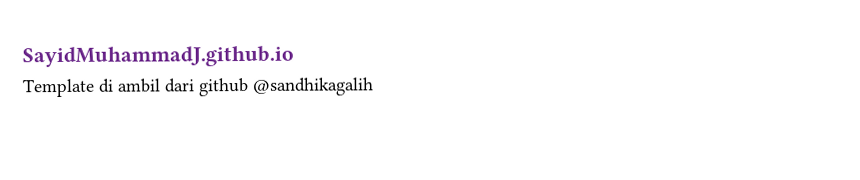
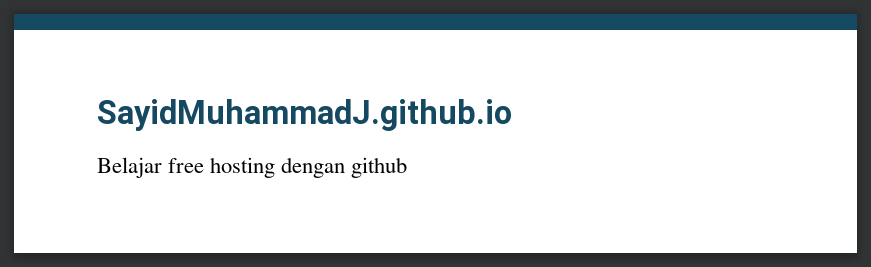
- Template di ambil dari github @sandhikagalih
+ Belajar free hosting dengan github

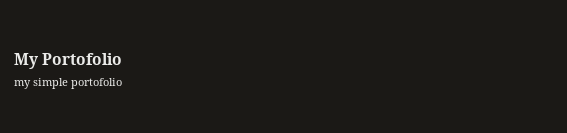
- SayidMuhammadJ.github.io
- Belajar free hosting dengan github
+ My Portofolio
+ my simple portofolio

